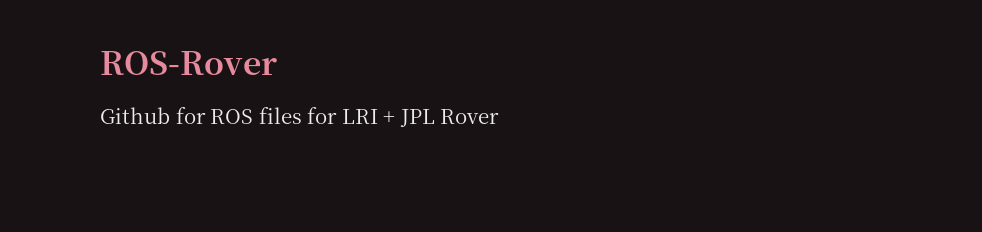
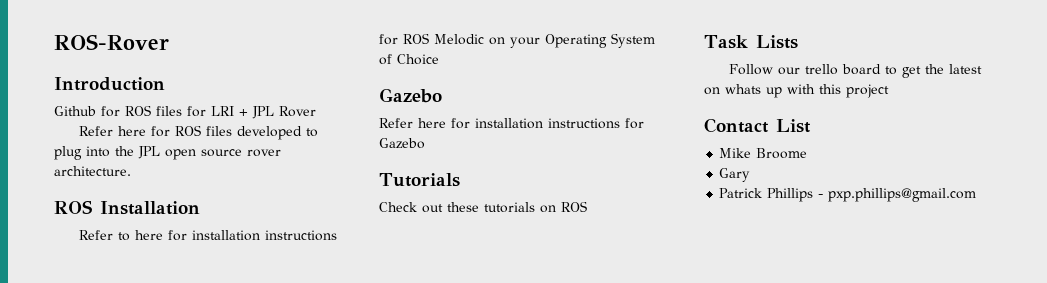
+ Introduction
+ Refer here for ROS files developed to plug into the JPL open source rover architecture.
+ ROS Installation
+ Refer to here for installation instructions for ROS Melodic on your Operating System of Choice
+ Gazebo
+ Refer here for installation instructions for Gazebo
+ Tutorials
+ Check out these tutorials on ROS
+ Task Lists
+ Follow our trello board to get the latest on whats up with this project
+ Contact List
+ Mike Broome
+ Gary
+ Patrick Phillips - pxp.phillips@gmail.com

